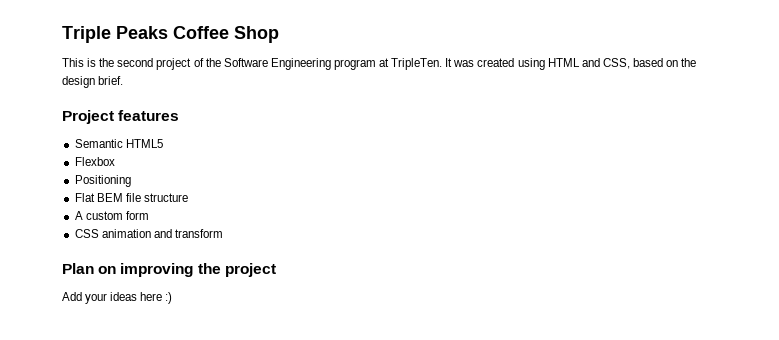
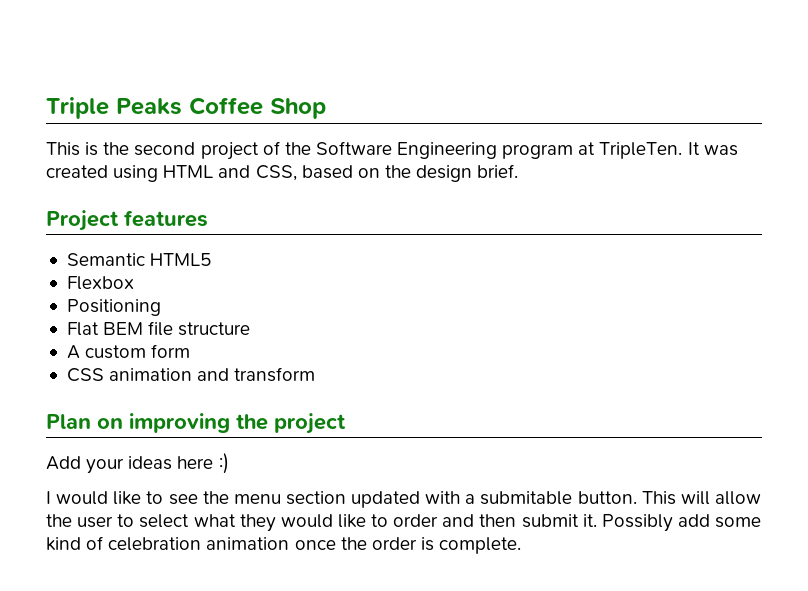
+ I would like to see the menu section updated with a submitable button. This will allow the user to select what they would like to order and then submit it. Possibly add some kind of celebration animation once the order is complete.

